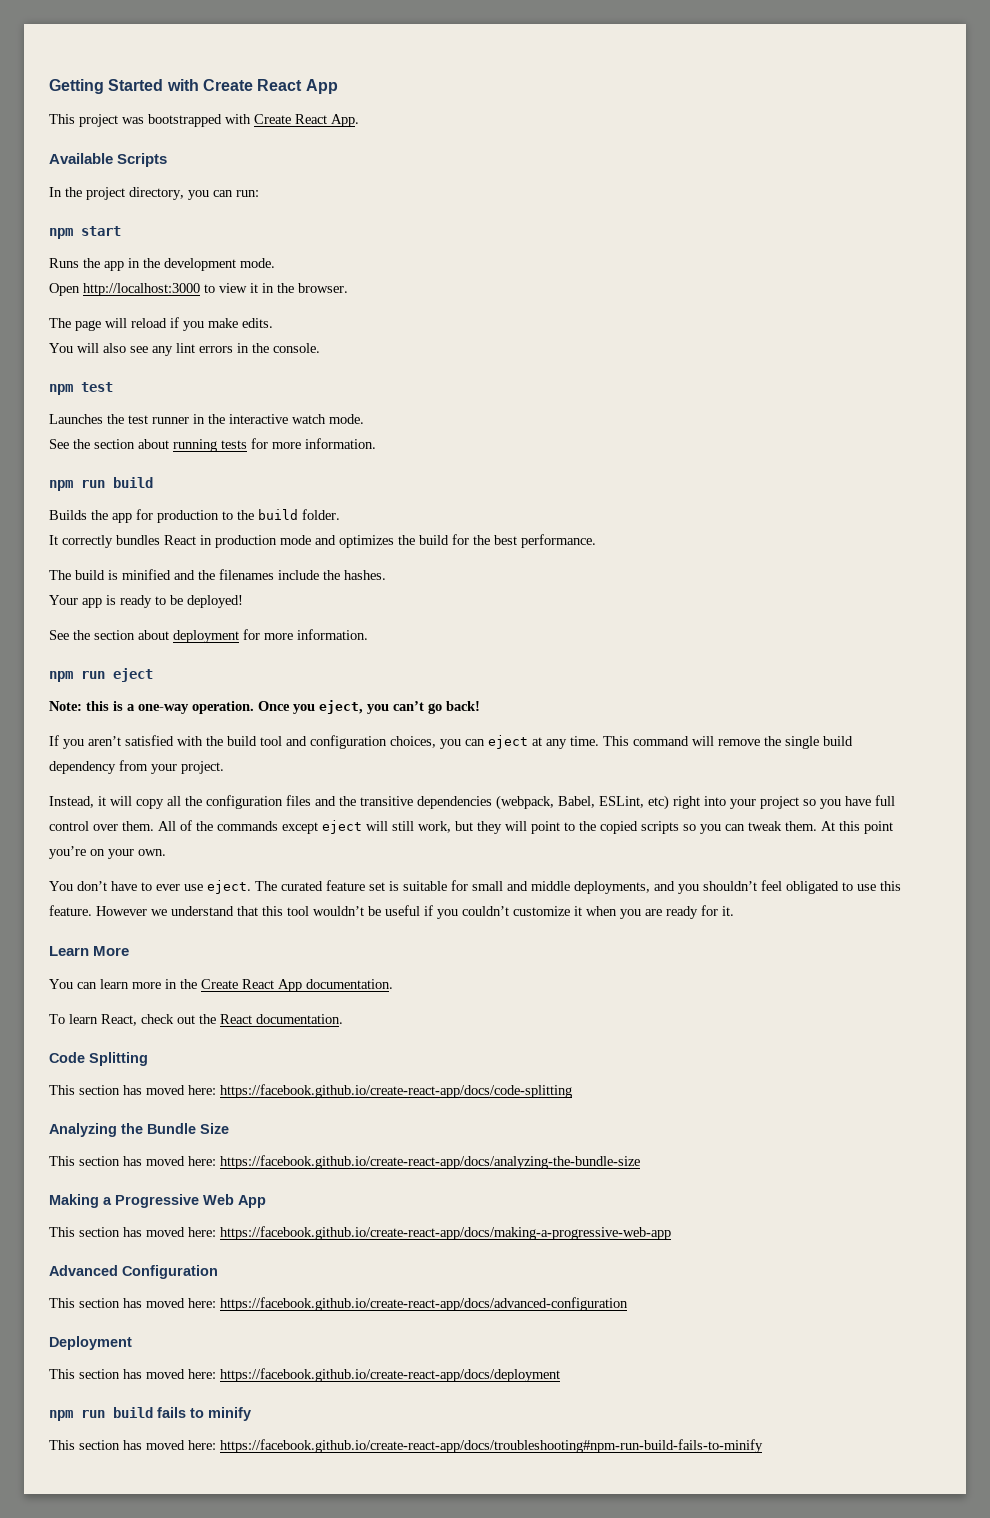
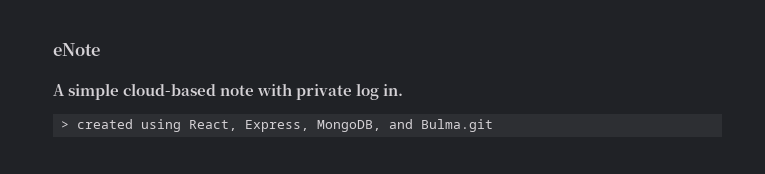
- Getting Started with Create React App
- This project was bootstrapped with Create React App.
- Available Scripts
- In the project directory, you can run:
- npm start
- Runs the app in the development mode.
- Open http://localhost:3000 to view it in the browser.
- The page will reload if you make edits.
- You will also see any lint errors in the console.
- npm test
- Launches the test runner in the interactive watch mode.
- See the section about running tests for more information.
- npm run build
- Builds the app for production to the build folder.
- It correctly bundles React in production mode and optimizes the build for the best performance.
- The build is minified and the filenames include the hashes.
- Your app is ready to be deployed!
- See the section about deployment for more information.
- npm run eject
- Note: this is a one-way operation. Once you eject, you can’t go back!
- If you aren’t satisfied with the build tool and configuration choices, you can eject at any time. This command will remove the single build dependency from your project.
- Instead, it will copy all the configuration files and the transitive dependencies (webpack, Babel, ESLint, etc) right into your project so you have full control over them. All of the commands except eject will still work, but they will point to the copied scripts so you can tweak them. At this point you’re on your own.
- You don’t have to ever use eject. The curated feature set is suitable for small and middle deployments, and you shouldn’t feel obligated to use this feature. However we understand that this tool wouldn’t be useful if you couldn’t customize it when you are ready for it.
- Learn More
- You can learn more in the Create React App documentation.
- To learn React, check out the React documentation.
- Code Splitting
- This section has moved here: https://facebook.github.io/create-react-app/docs/code-splitting
- Analyzing the Bundle Size
- This section has moved here: https://facebook.github.io/create-react-app/docs/analyzing-the-bundle-size
- Making a Progressive Web App
- This section has moved here: https://facebook.github.io/create-react-app/docs/making-a-progressive-web-app
- Advanced Configuration
- This section has moved here: https://facebook.github.io/create-react-app/docs/advanced-configuration
- Deployment
- This section has moved here: https://facebook.github.io/create-react-app/docs/deployment
- npm run build fails to minify
- This section has moved here: https://facebook.github.io/create-react-app/docs/troubleshooting#npm-run-build-fails-to-minify
+ eNote
+ A simple cloud-based note with private log in.
+ > created using React, Express, MongoDB, and Bulma.git

